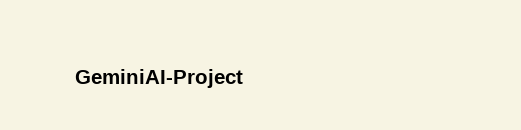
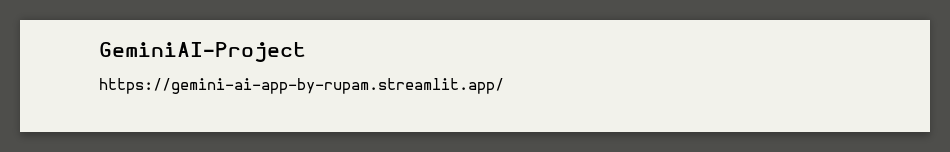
+ https://gemini-ai-app-by-rupam.streamlit.app/

